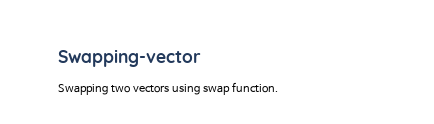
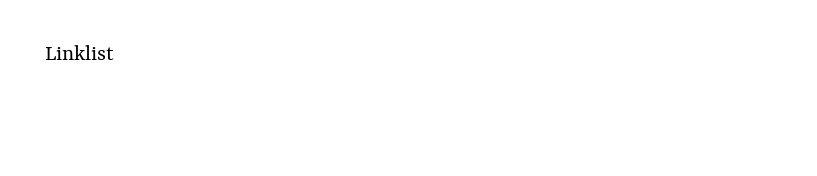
- Swapping-vector
- Swapping two vectors using swap function.
+ Linklist

